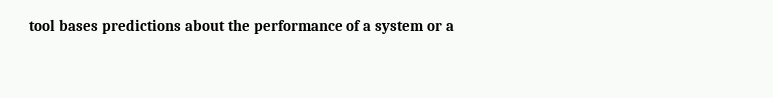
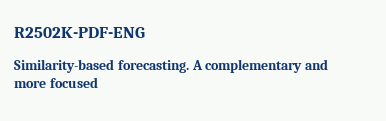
- tool bases predictions about the performance of a system or a
+ R2502K-PDF-ENG
+ Similarity-based forecasting. A complementary and more focused

